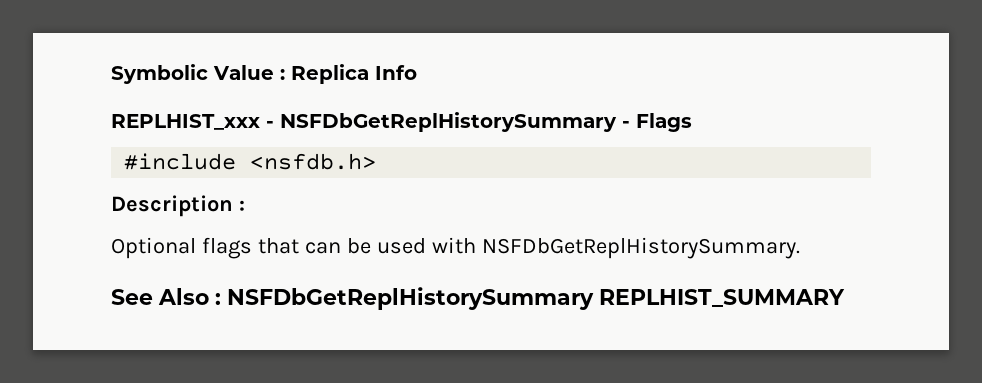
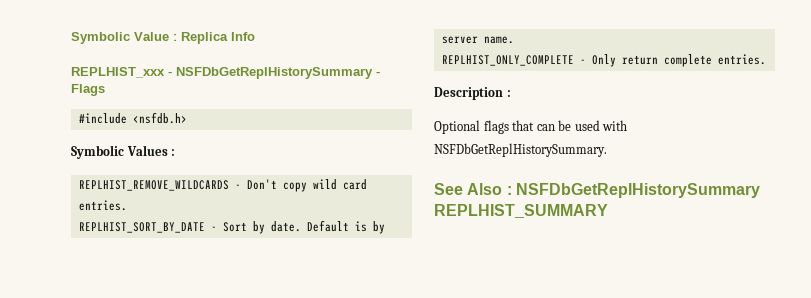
+ Symbolic Values :
+ REPLHIST_REMOVE_WILDCARDS - Don't copy wild card entries.
+ REPLHIST_SORT_BY_DATE - Sort by date. Default is by server name.
+ REPLHIST_ONLY_COMPLETE - Only return complete entries.

